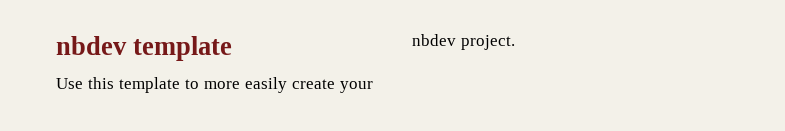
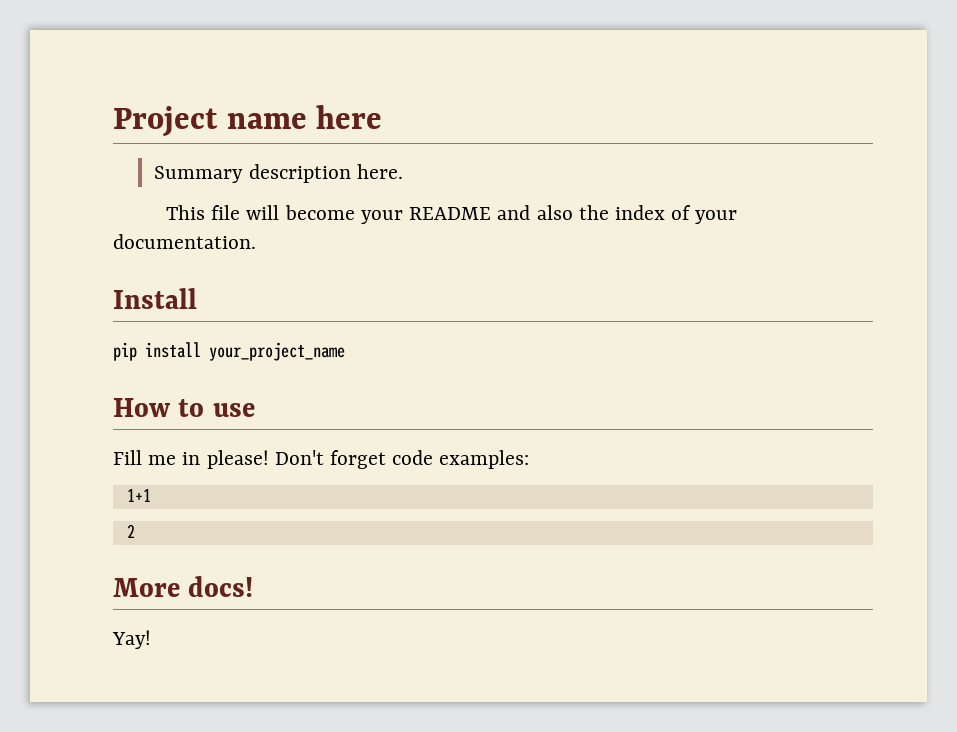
- nbdev template
- Use this template to more easily create your nbdev project.
+ Project name here
+ Summary description here.
+ This file will become your README and also the index of your documentation.
+ Install
+ pip install your_project_name
+ How to use
+ Fill me in please! Don't forget code examples:
+ 1+1
+ 2
+ More docs!
+ Yay!

